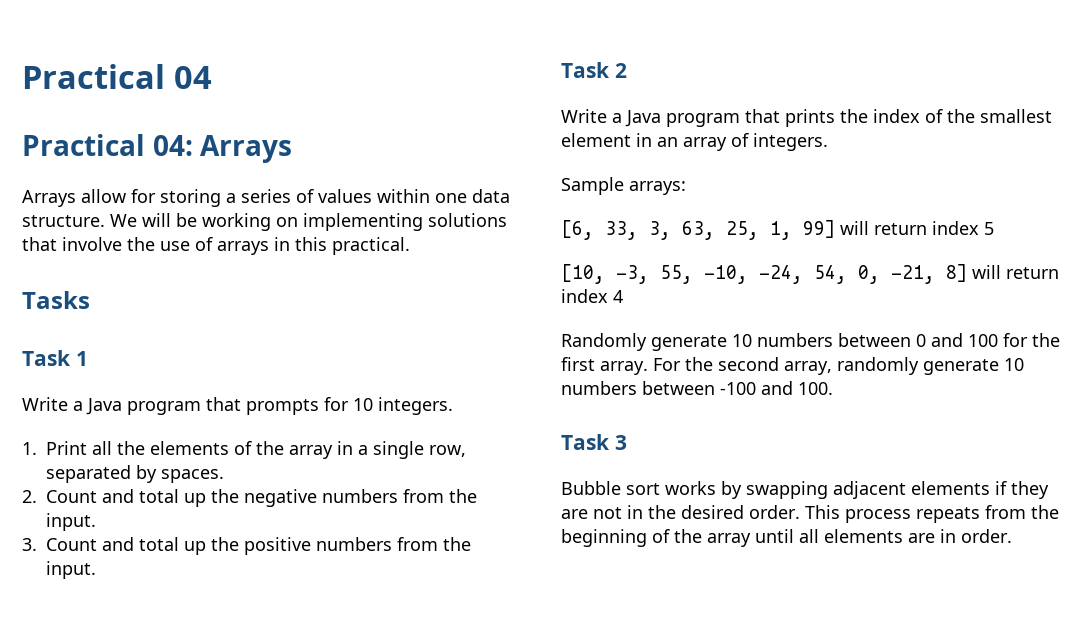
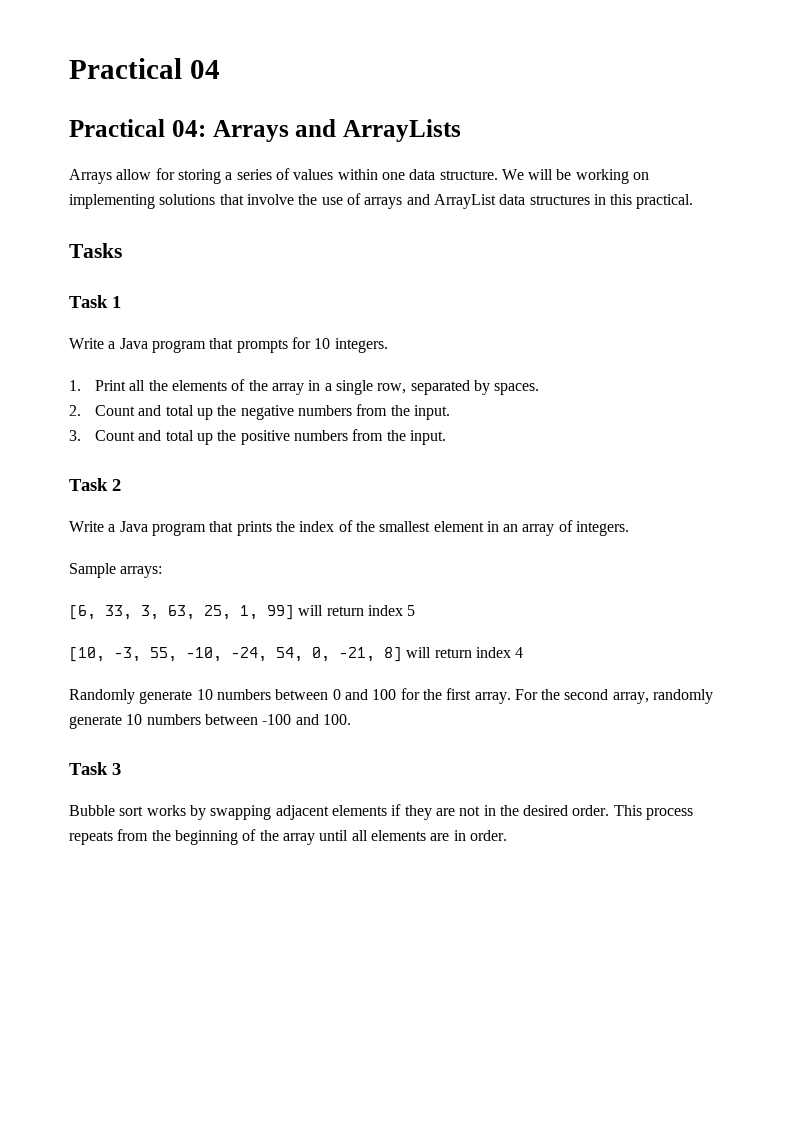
- Practical 04: Arrays
+ Practical 04: Arrays and ArrayLists
- We will be working on implementing solutions that involve the use of arrays in this practical.
+ We will be working on implementing solutions that involve the use of arrays and ArrayList data structures in this practical.

